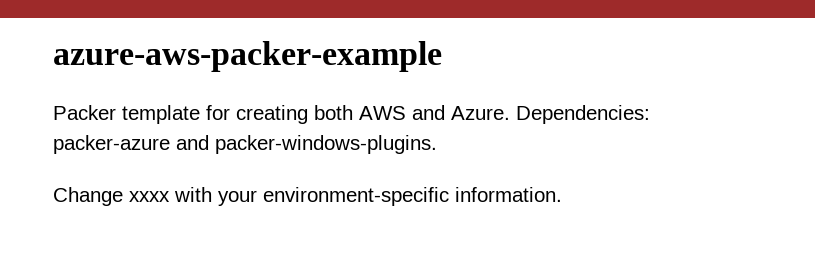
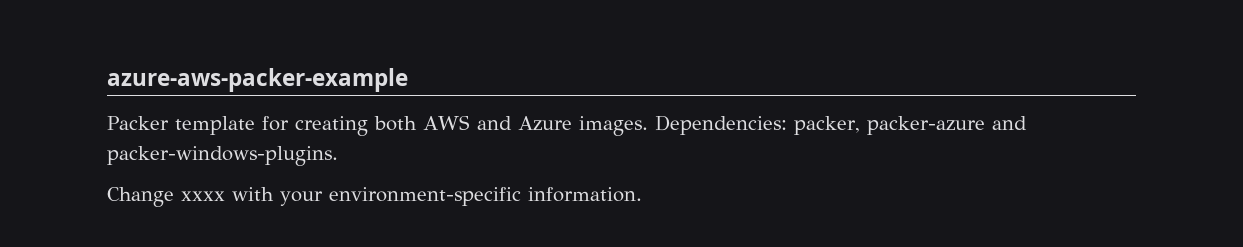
- Packer template for creating both AWS and Azure. Dependencies: packer-azure and packer-windows-plugins.
+ Packer template for creating both AWS and Azure images. Dependencies: packer, packer-azure and packer-windows-plugins.

